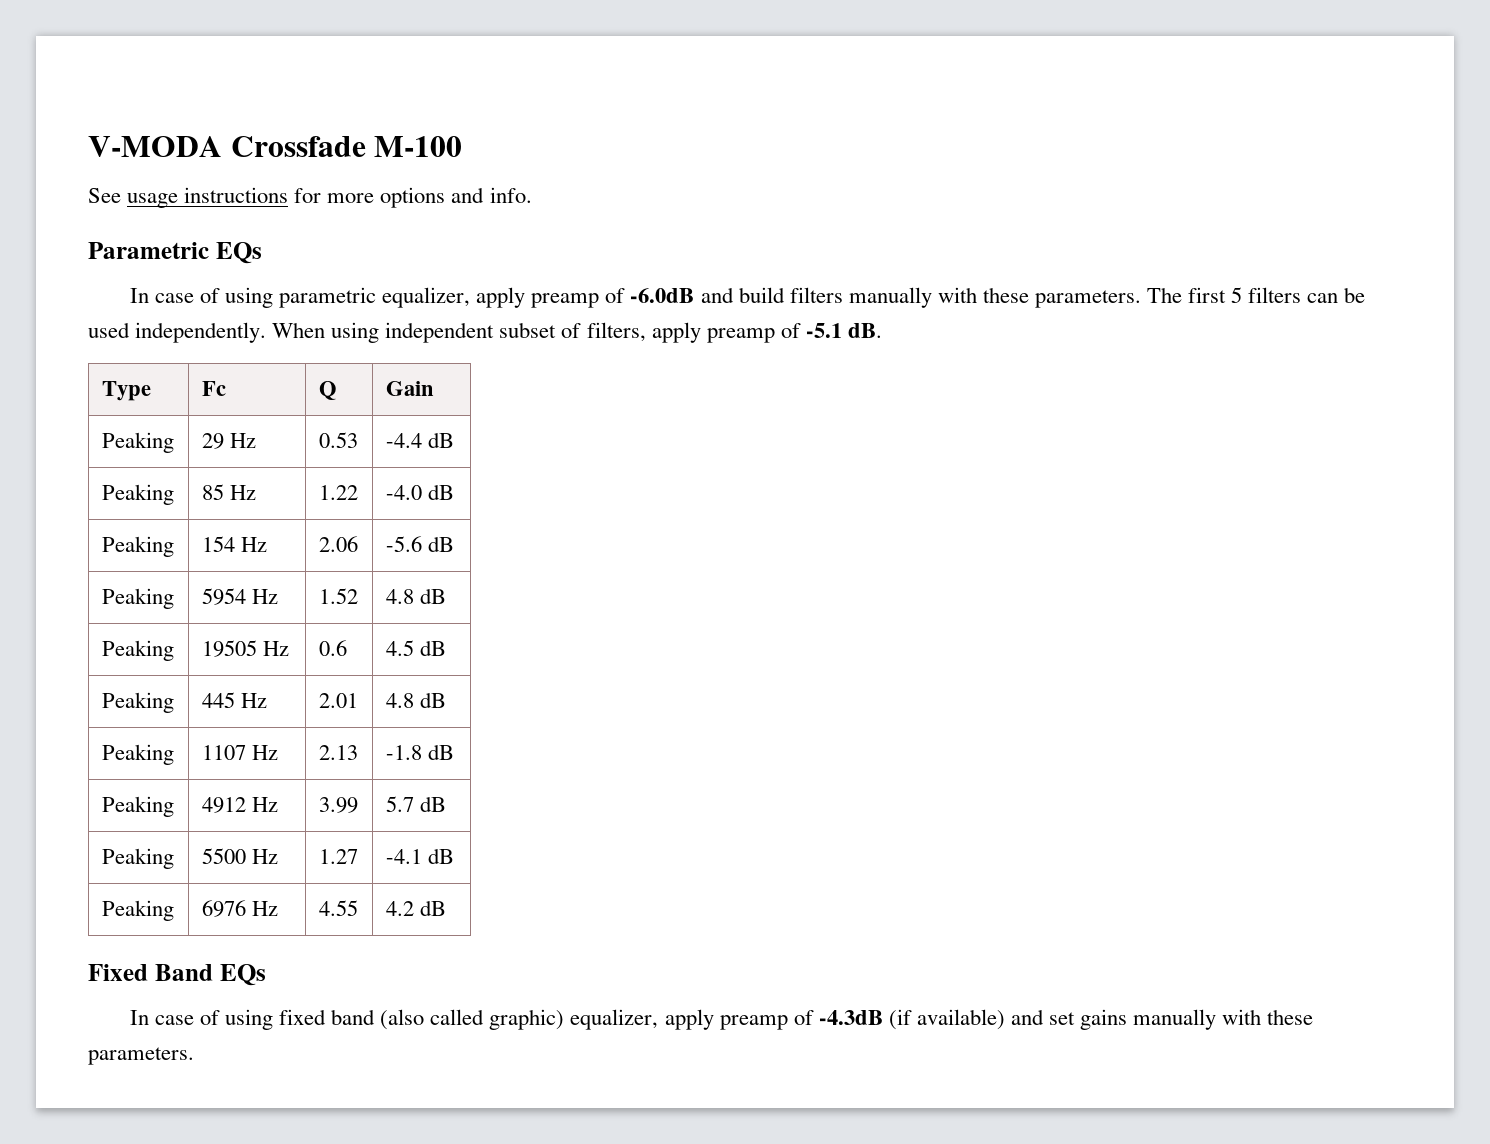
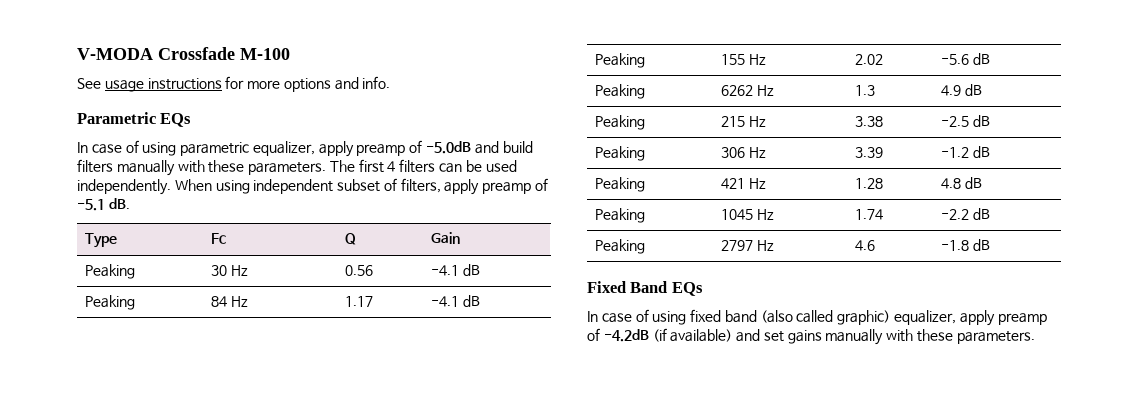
- In case of using parametric equalizer, apply preamp of -6.0dB and build filters manually with these parameters.
+ In case of using parametric equalizer, apply preamp of -5.0dB and build filters manually with these parameters.
- The first 5 filters can be used independently.
+ The first 4 filters can be used independently.
- Peaking | 29 Hz | 0.53 | -4.4 dB
- Peaking | 85 Hz | 1.22 | -4.0 dB
- Peaking | 154 Hz | 2.06 | -5.6 dB
+ Peaking | 30 Hz | 0.56 | -4.1 dB
+ Peaking | 84 Hz | 1.17 | -4.1 dB
+ Peaking | 155 Hz | 2.02 | -5.6 dB
- Peaking | 5954 Hz | 1.52 | 4.8 dB
- Peaking | 19505 Hz | 0.6 | 4.5 dB
- Peaking | 445 Hz | 2.01 | 4.8 dB
- Peaking | 1107 Hz | 2.13 | -1.8 dB
- Peaking | 4912 Hz | 3.99 | 5.7 dB
- Peaking | 5500 Hz | 1.27 | -4.1 dB
- Peaking | 6976 Hz | 4.55 | 4.2 dB
+ Peaking | 6262 Hz | 1.3 | 4.9 dB
+ Peaking | 215 Hz | 3.38 | -2.5 dB
+ Peaking | 306 Hz | 3.39 | -1.2 dB
+ Peaking | 421 Hz | 1.28 | 4.8 dB
+ Peaking | 1045 Hz | 1.74 | -2.2 dB
+ Peaking | 2797 Hz | 4.6 | -1.8 dB
- In case of using fixed band (also called graphic) equalizer, apply preamp of -4.3dB (if available) and set gains manually with these parameters.
+ In case of using fixed band (also called graphic) equalizer, apply preamp of -4.2dB (if available) and set gains manually with these parameters.

